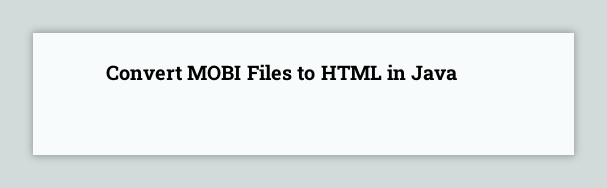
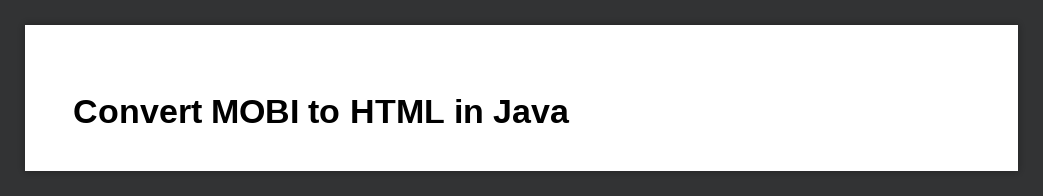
- Convert MOBI Files to HTML in Java
+ Convert MOBI to HTML in Java

